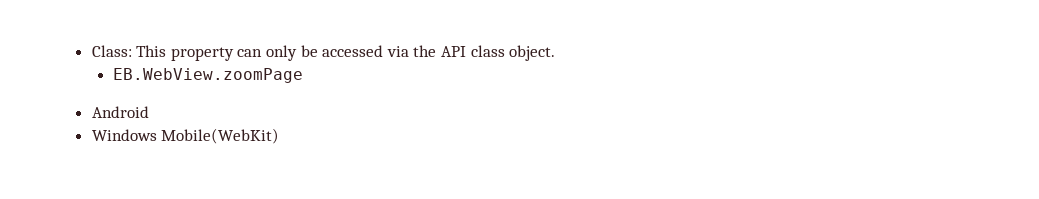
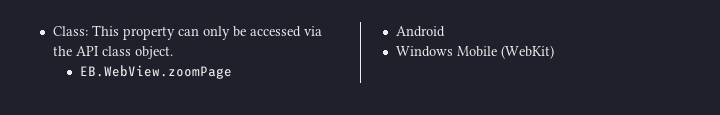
- Windows Mobile(WebKit)
+ Windows Mobile (WebKit)

